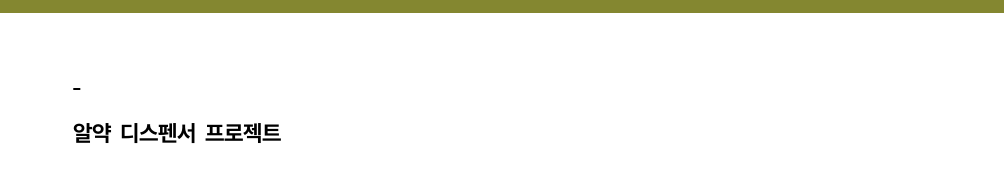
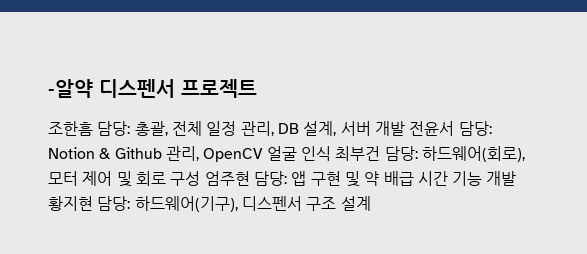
- -
- 알약 디스펜서 프로젝트
+ -알약 디스펜서 프로젝트
+ 조한흠 담당: 총괄, 전체 일정 관리, DB 설계, 서버 개발 전윤서 담당: Notion & Github 관리, OpenCV 얼굴 인식 최부건 담당: 하드웨어(회로), 모터 제어 및 회로 구성 엄주현 담당: 앱 구현 및 약 배급 시간 기능 개발 황지현 담당: 하드웨어(기구), 디스펜서 구조 설계

